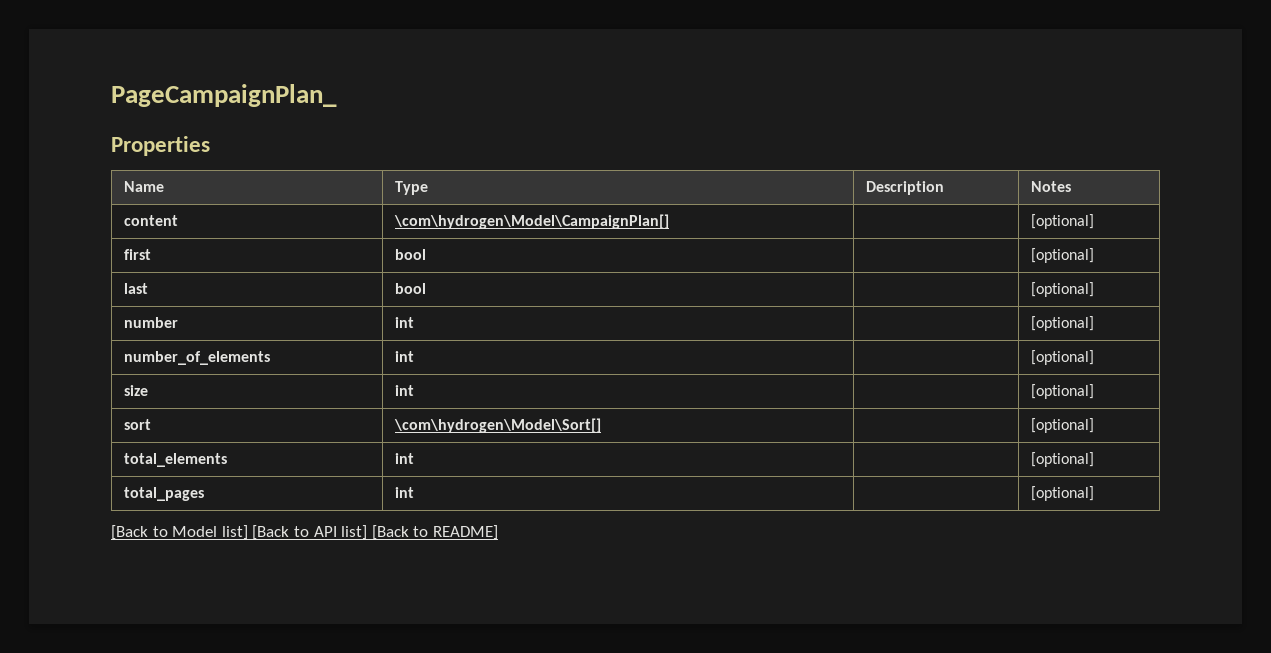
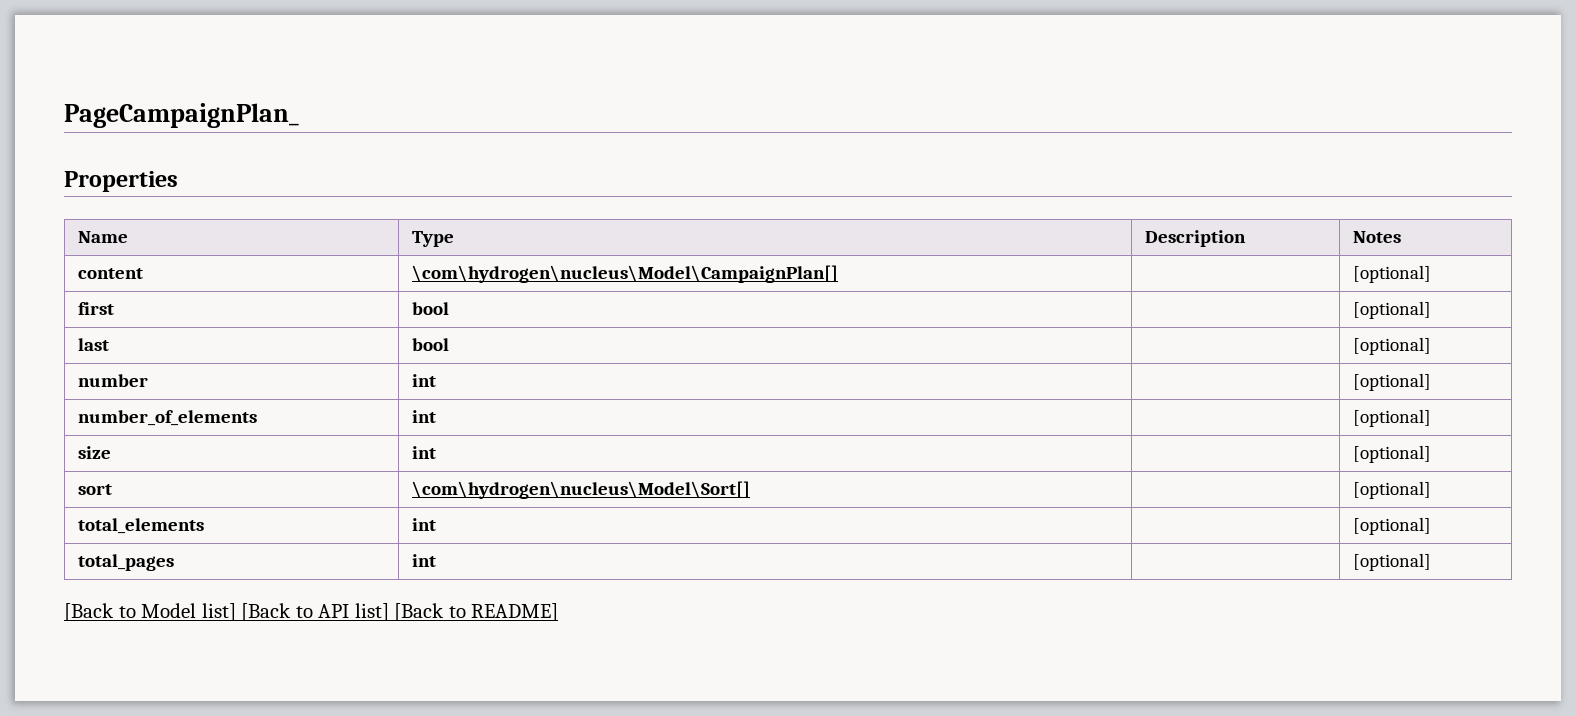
- content | \com\hydrogen\Model\CampaignPlan[] | | [optional]
+ content | \com\hydrogen\nucleus\Model\CampaignPlan[] | | [optional]
- sort | \com\hydrogen\Model\Sort[] | | [optional]
+ sort | \com\hydrogen\nucleus\Model\Sort[] | | [optional]

